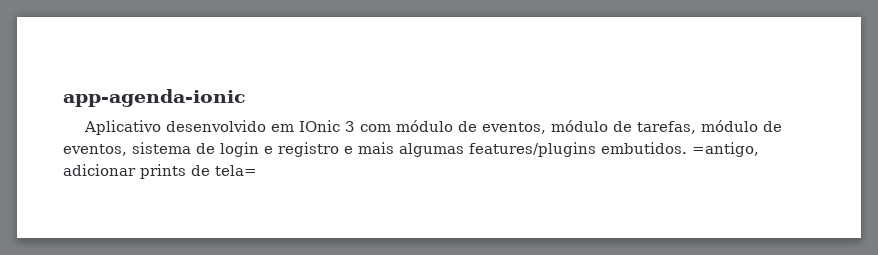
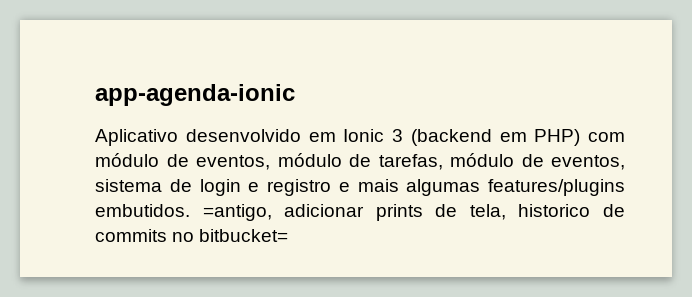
- Aplicativo desenvolvido em IOnic 3 com módulo de eventos, módulo de tarefas, módulo de eventos, sistema de login e registro e mais algumas features/plugins embutidos.
+ Aplicativo desenvolvido em Ionic 3 (backend em PHP) com módulo de eventos, módulo de tarefas, módulo de eventos, sistema de login e registro e mais algumas features/plugins embutidos.
- =antigo, adicionar prints de tela=
+ =antigo, adicionar prints de tela, historico de commits no bitbucket=

